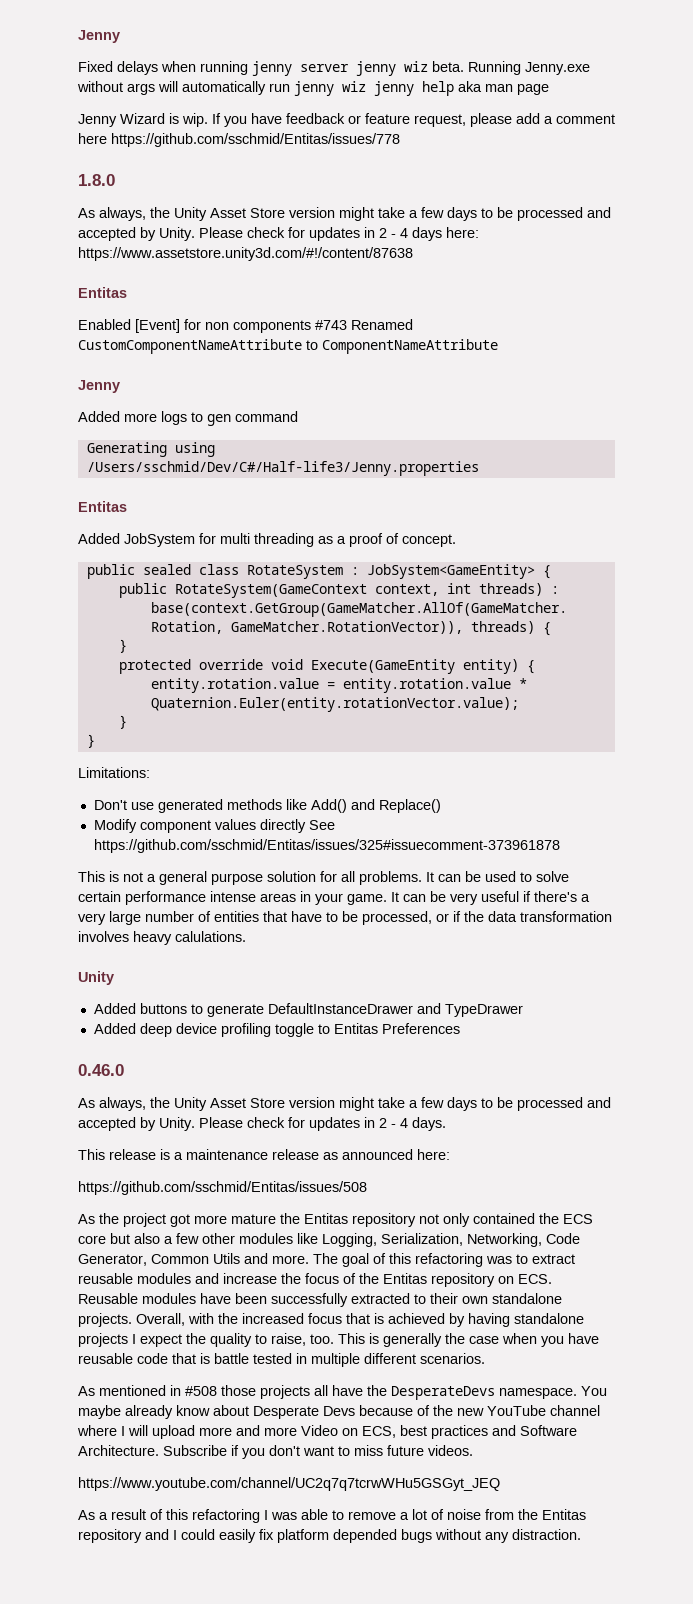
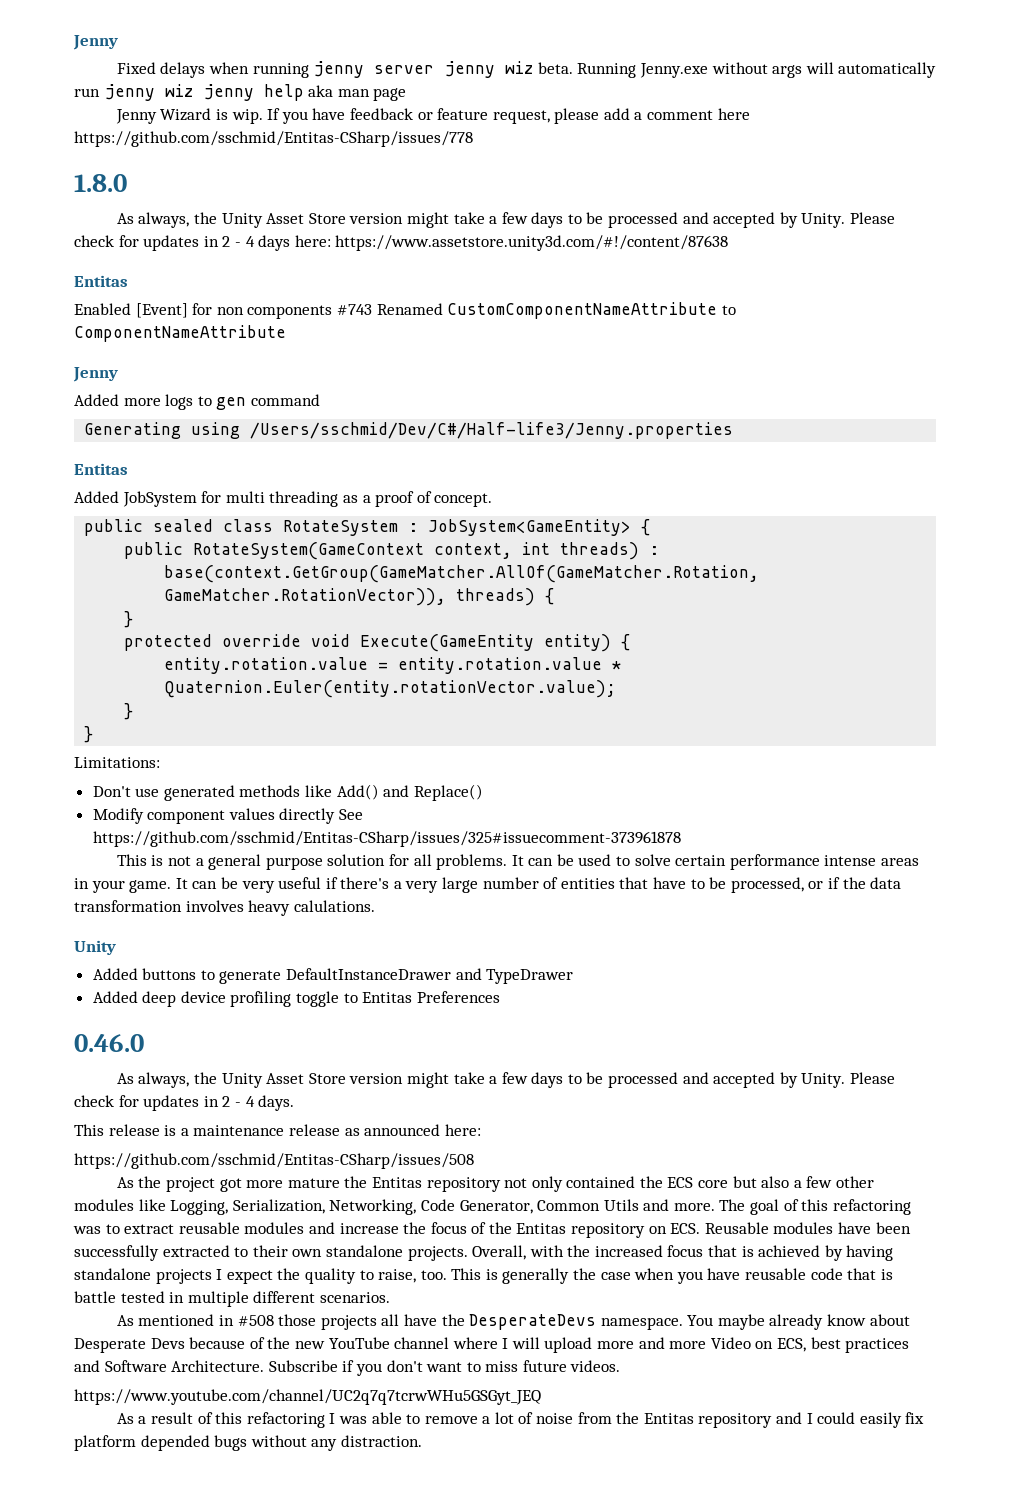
- If you have feedback or feature request, please add a comment here https://github.com/sschmid/Entitas/issues/778
+ If you have feedback or feature request, please add a comment here https://github.com/sschmid/Entitas-CSharp/issues/778
- Modify component values directly See https://github.com/sschmid/Entitas/issues/325#issuecomment-373961878
+ Modify component values directly See https://github.com/sschmid/Entitas-CSharp/issues/325#issuecomment-373961878
- https://github.com/sschmid/Entitas/issues/508
+ https://github.com/sschmid/Entitas-CSharp/issues/508

